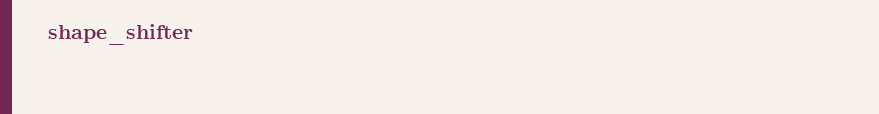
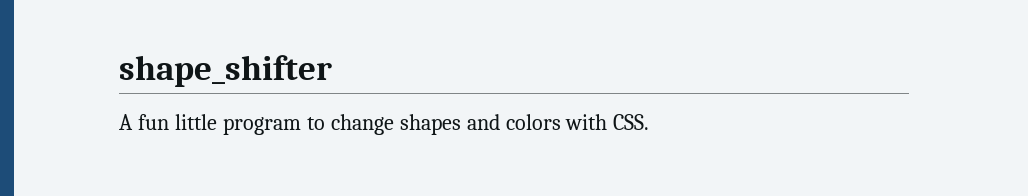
+ A fun little program to change shapes and colors with CSS.

